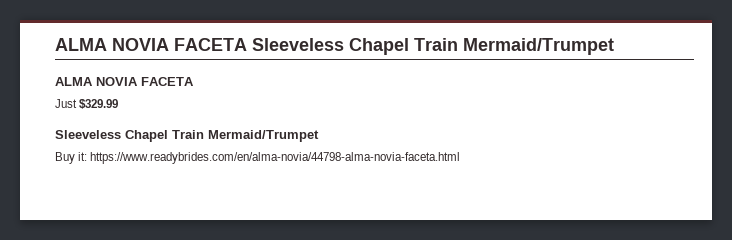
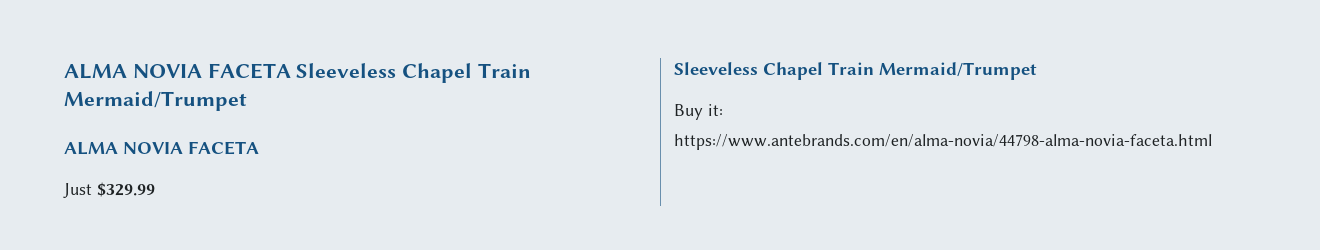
- Buy it: https://www.readybrides.com/en/alma-novia/44798-alma-novia-faceta.html
+ Buy it: https://www.antebrands.com/en/alma-novia/44798-alma-novia-faceta.html

